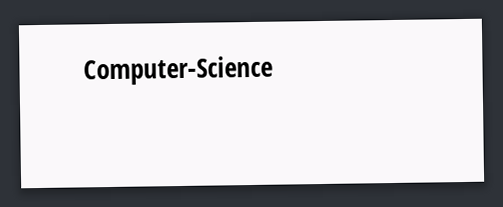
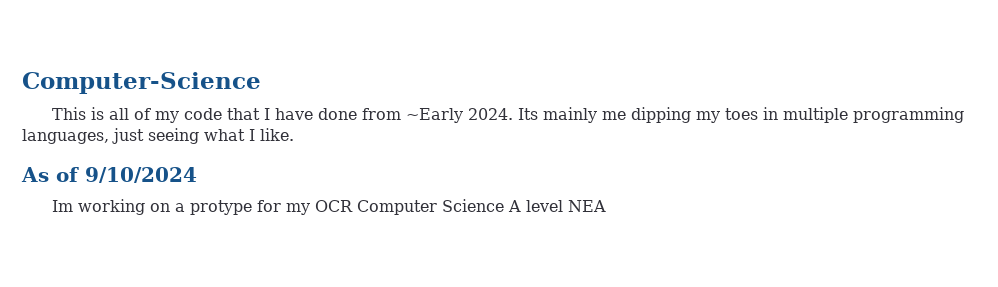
+ This is all of my code that I have done from ~Early 2024. Its mainly me dipping my toes in multiple programming languages, just seeing what I like.
+ As of 9/10/2024
+ Im working on a protype for my OCR Computer Science A level NEA

